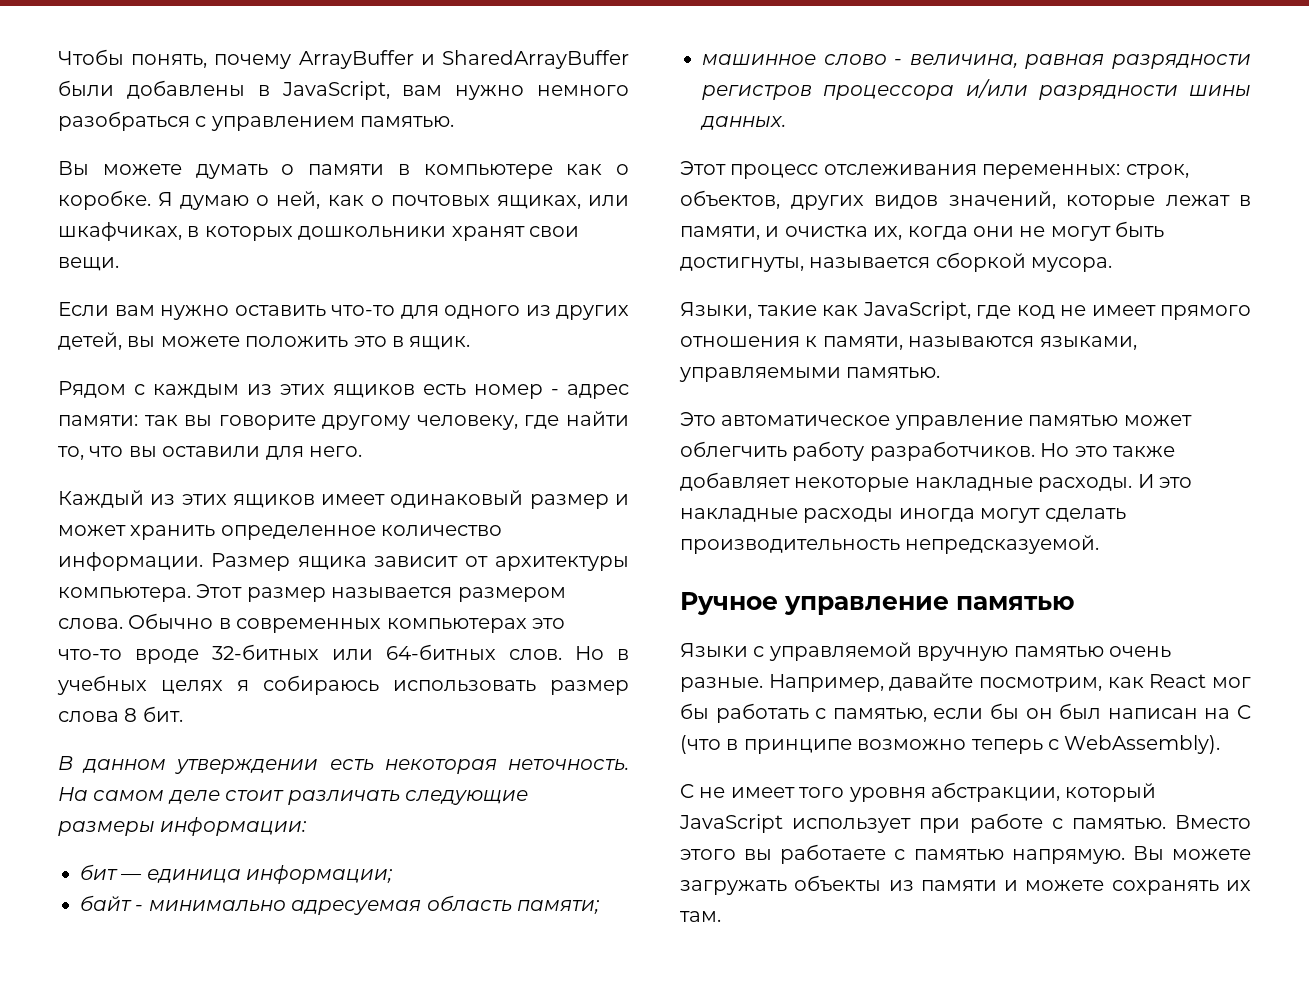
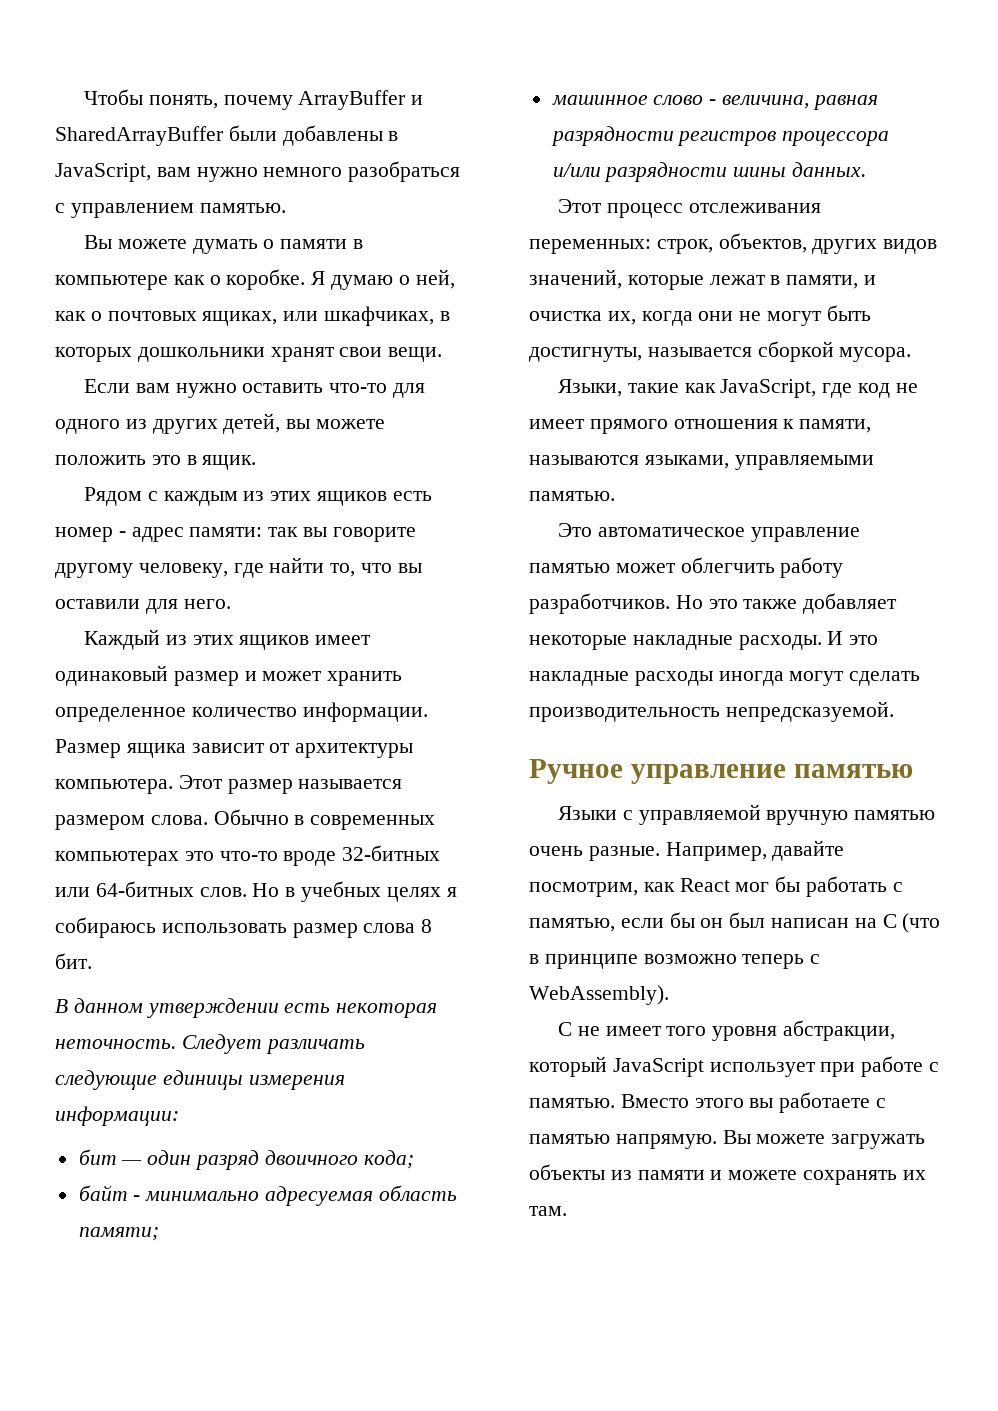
- На самом деле стоит различать следующие размеры информации:
+ Следует различать следующие единицы измерения информации:
- бит — единица информации;
+ бит — один разряд двоичного кода;

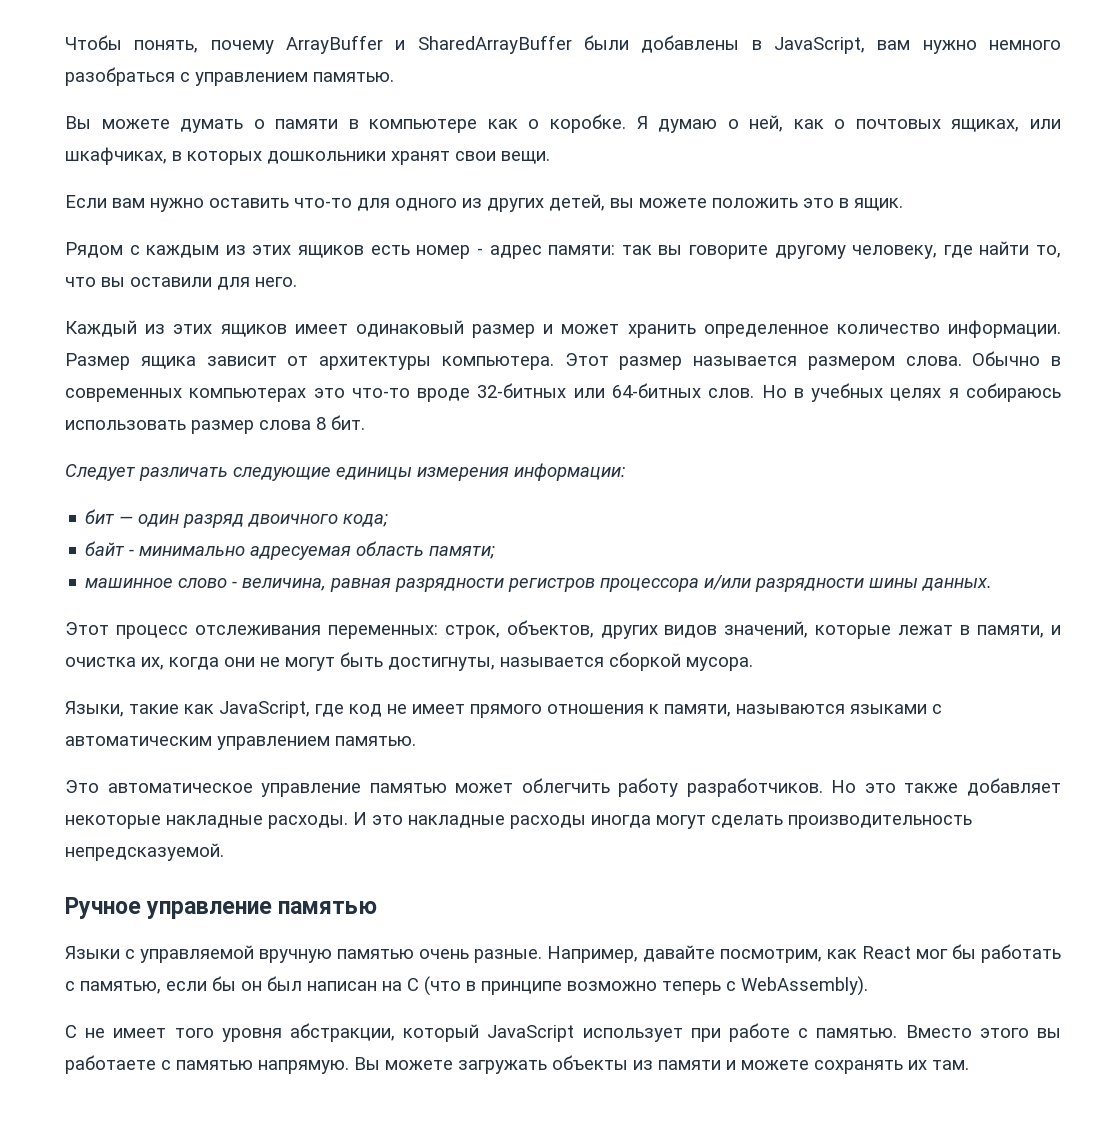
- В данном утверждении есть некоторая неточность.
- Языки, такие как JavaScript, где код не имеет прямого отношения к памяти, называются языками, управляемыми памятью.
+ Языки, такие как JavaScript, где код не имеет прямого отношения к памяти, называются языками с автоматическим управлением памятью.

